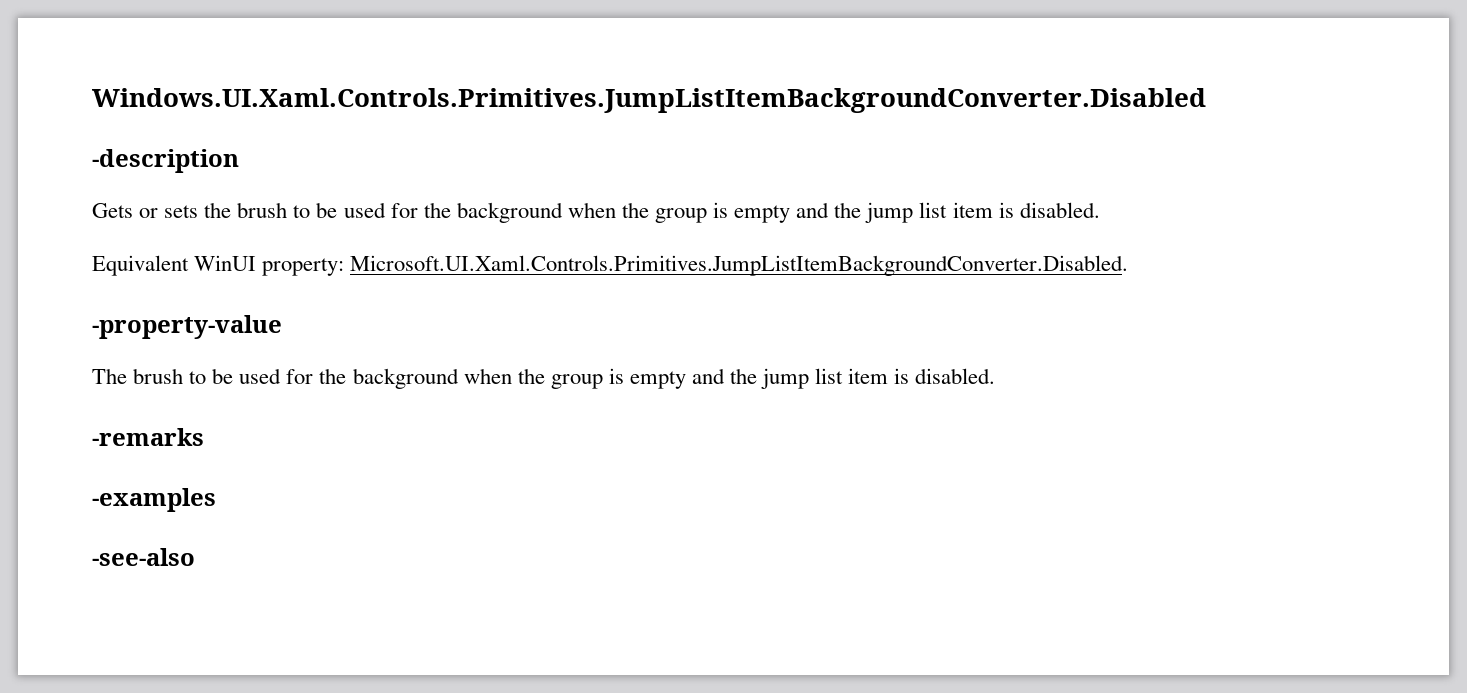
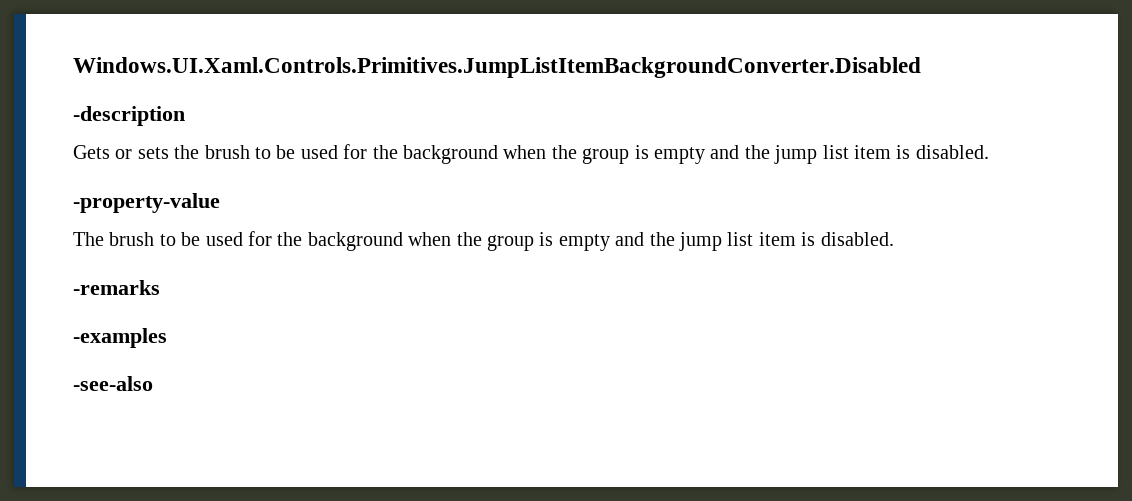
- Equivalent WinUI property: Microsoft.UI.Xaml.Controls.Primitives.JumpListItemBackgroundConverter.Disabled.

